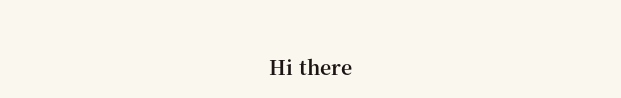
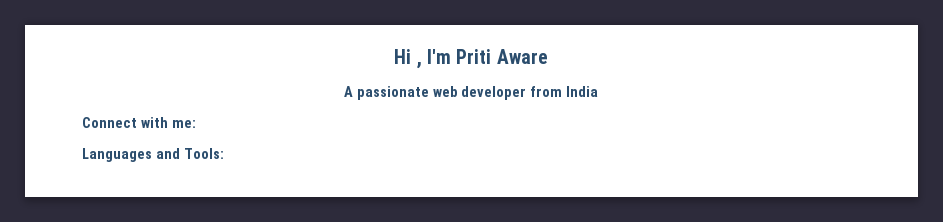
- Hi there
+ Hi , I'm Priti Aware
+ A passionate web developer from India
+ Connect with me:
+ Languages and Tools:

